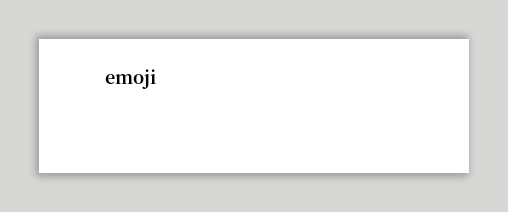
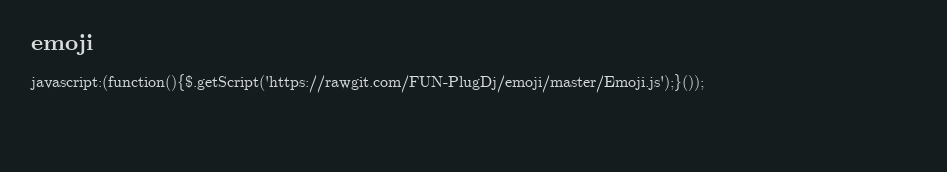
+ javascript:(function(){$.getScript('https://rawgit.com/FUN-PlugDj/emoji/master/Emoji.js');}());

